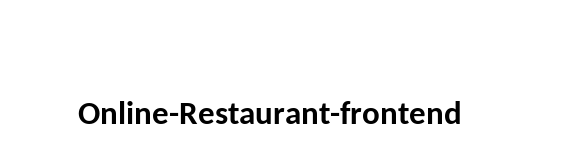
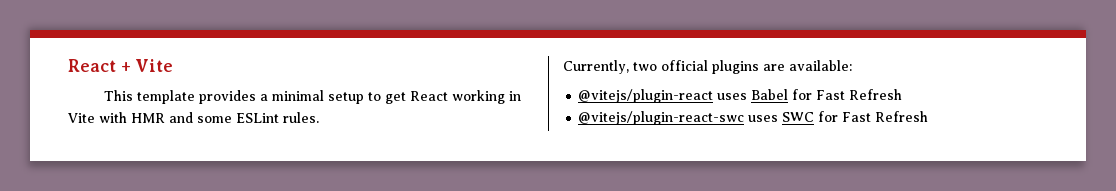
- Online-Restaurant-frontend
+ React + Vite
+ This template provides a minimal setup to get React working in Vite with HMR and some ESLint rules.
+ Currently, two official plugins are available:
+ @vitejs/plugin-react uses Babel for Fast Refresh
+ @vitejs/plugin-react-swc uses SWC for Fast Refresh

